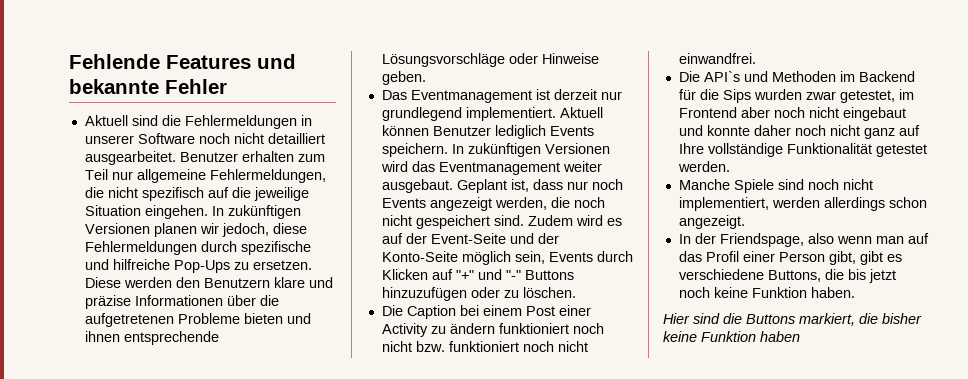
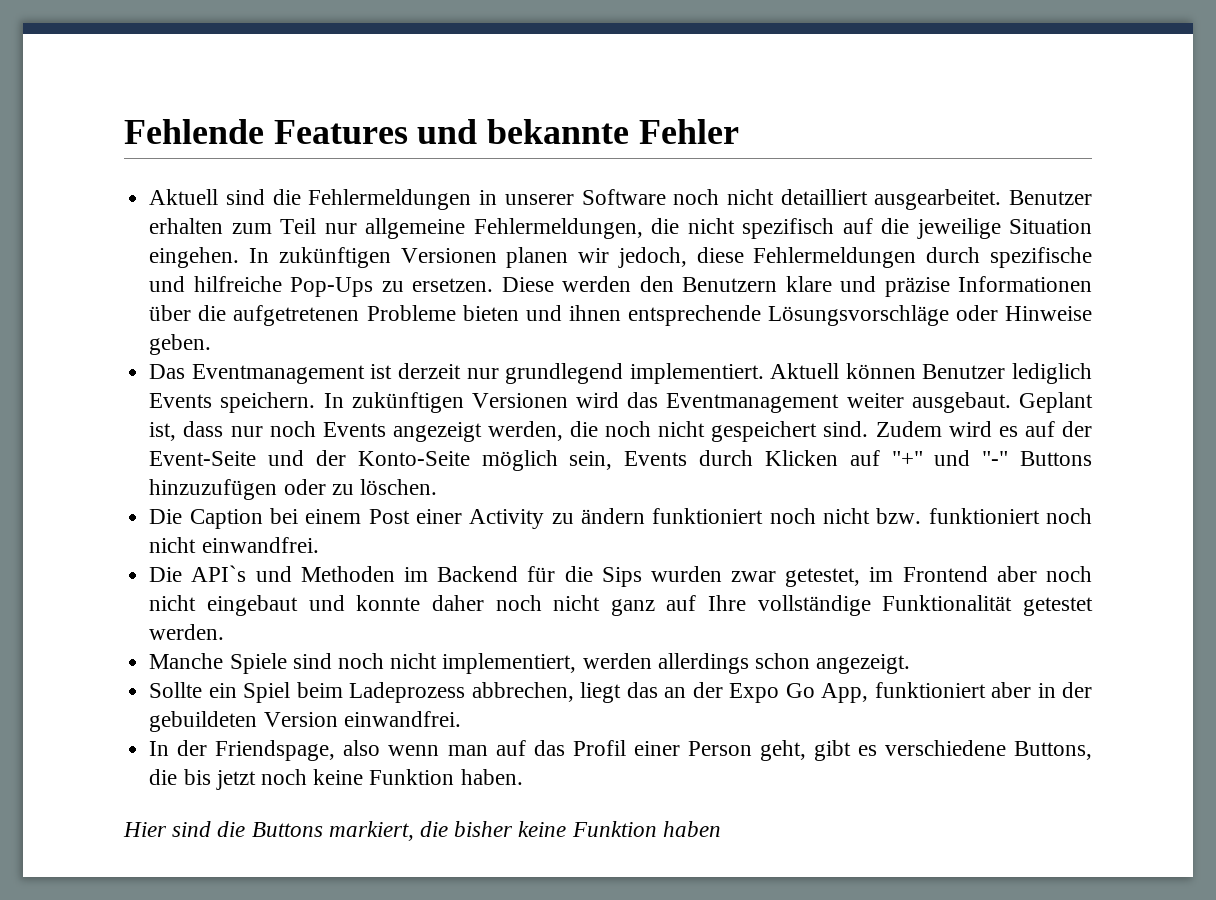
+ Sollte ein Spiel beim Ladeprozess abbrechen, liegt das an der Expo Go App, funktioniert aber in der gebuildeten Version einwandfrei.
- In der Friendspage, also wenn man auf das Profil einer Person gibt, gibt es verschiedene Buttons, die bis jetzt noch keine Funktion haben.
+ In der Friendspage, also wenn man auf das Profil einer Person geht, gibt es verschiedene Buttons, die bis jetzt noch keine Funktion haben.

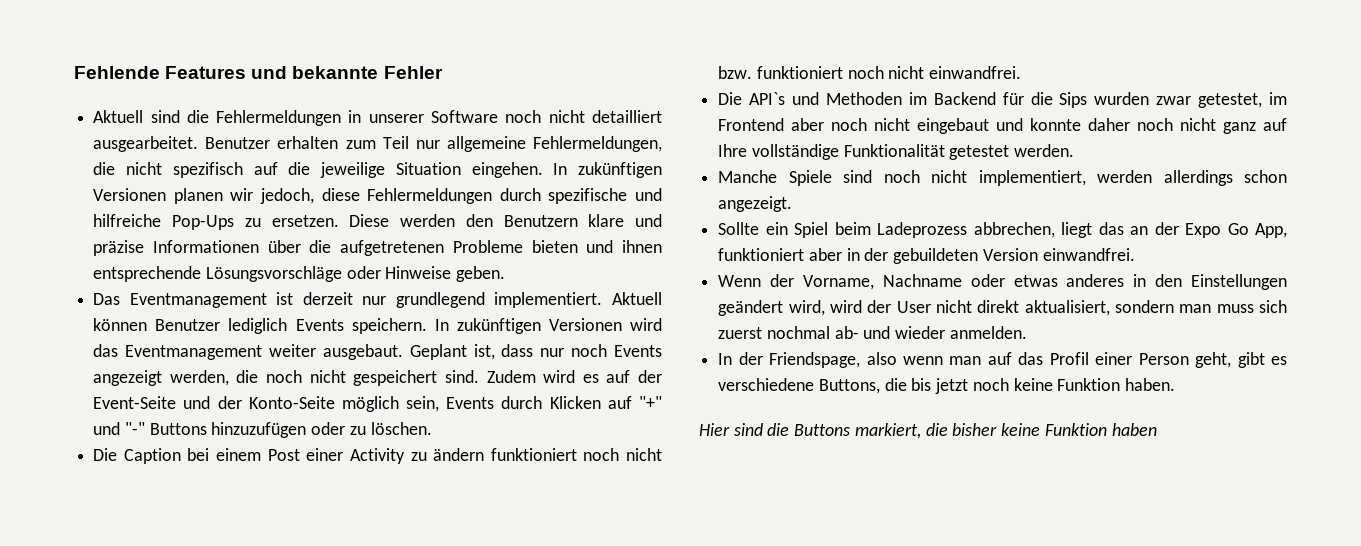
+ Wenn der Vorname, Nachname oder etwas anderes in den Einstellungen geändert wird, wird der User nicht direkt aktualisiert, sondern man muss sich zuerst nochmal ab- und wieder anmelden.

